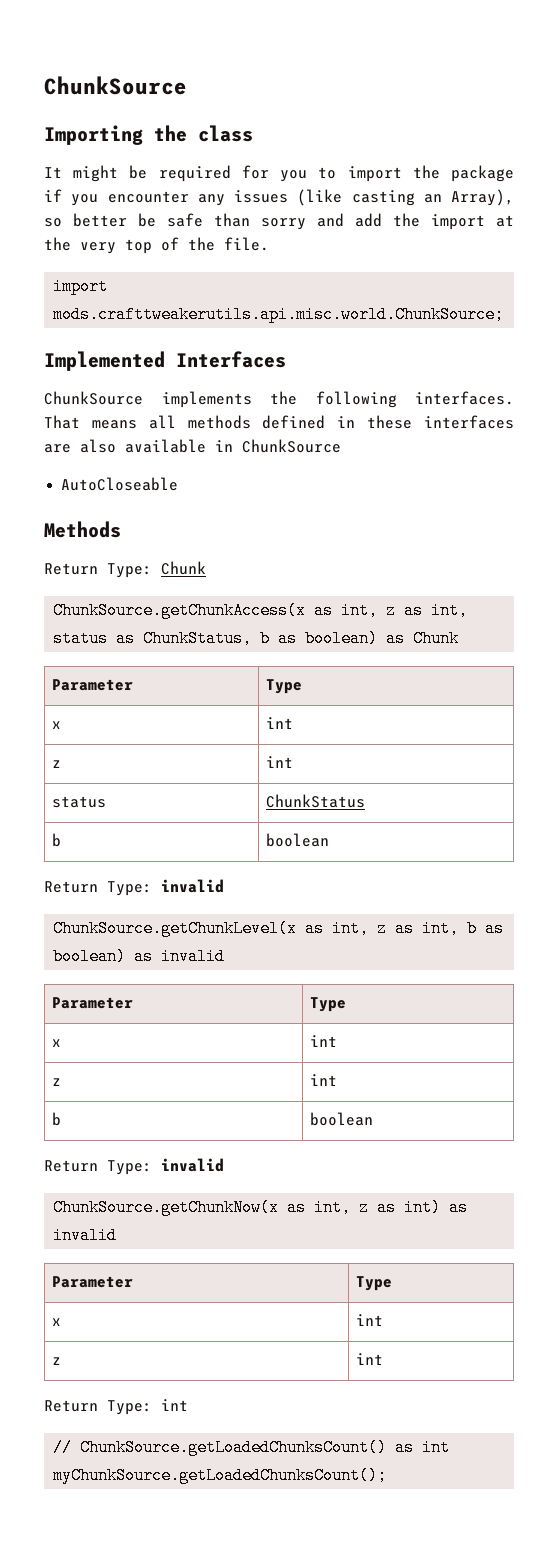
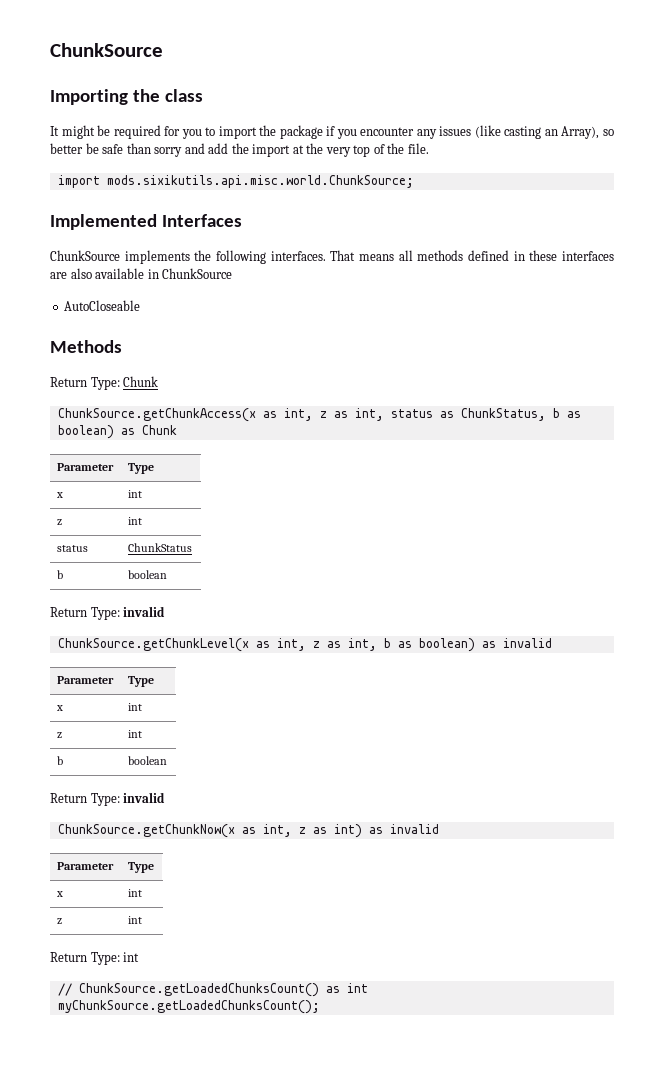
- import mods.crafttweakerutils.api.misc.world.ChunkSource;
+ import mods.sixikutils.api.misc.world.ChunkSource;

